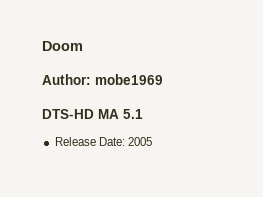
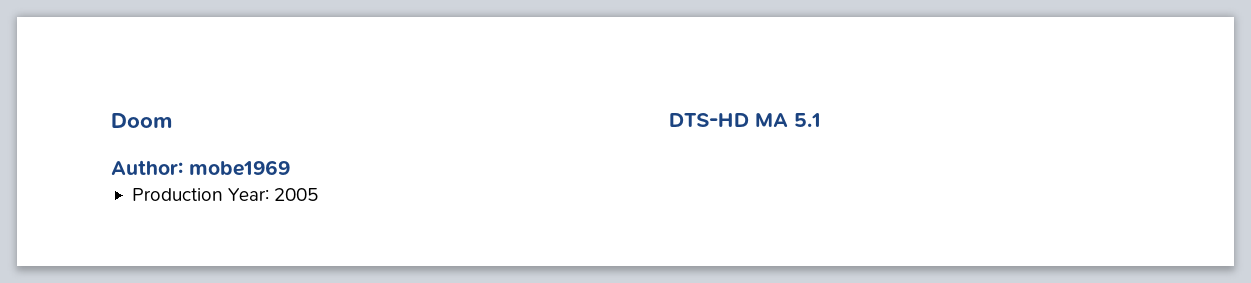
+ Production Year: 2005
- Release Date: 2005

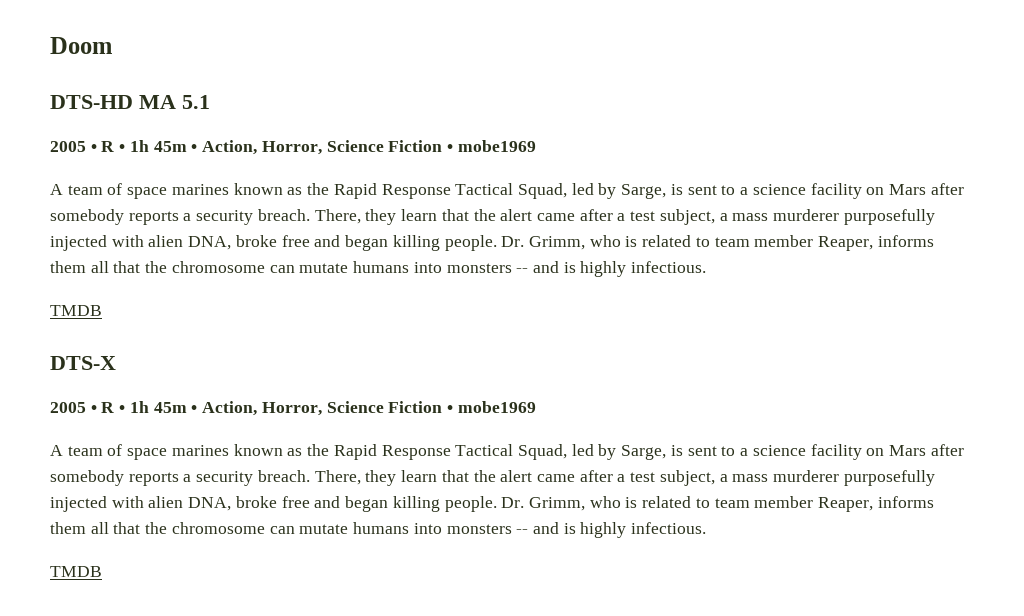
- Author: mobe1969
- Production Year: 2005
  DTS-HD MA 5.1
+ 2005 • R • 1h 45m • Action, Horror, Science Fiction • mobe1969
+ A team of space marines known as the Rapid Response Tactical Squad, led by Sarge, is sent to a science facility on Mars after somebody reports a security breach. There, they learn that the alert came after a test subject, a mass murderer purposefully injected with alien DNA, broke free and began killing people. Dr. Grimm, who is related to team member Reaper, informs them all that the chromosome can mutate humans into monsters -- and is highly infectious.
+ TMDB
+ DTS-X
+ 2005 • R • 1h 45m • Action, Horror, Science Fiction • mobe1969
+ A team of space marines known as the Rapid Response Tactical Squad, led by Sarge, is sent to a science facility on Mars after somebody reports a security breach. There, they learn that the alert came after a test subject, a mass murderer purposefully injected with alien DNA, broke free and began killing people. Dr. Grimm, who is related to team member Reaper, informs them all that the chromosome can mutate humans into monsters -- and is highly infectious.
+ TMDB

